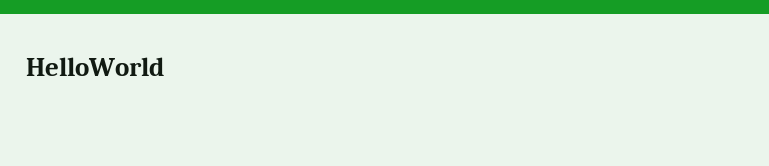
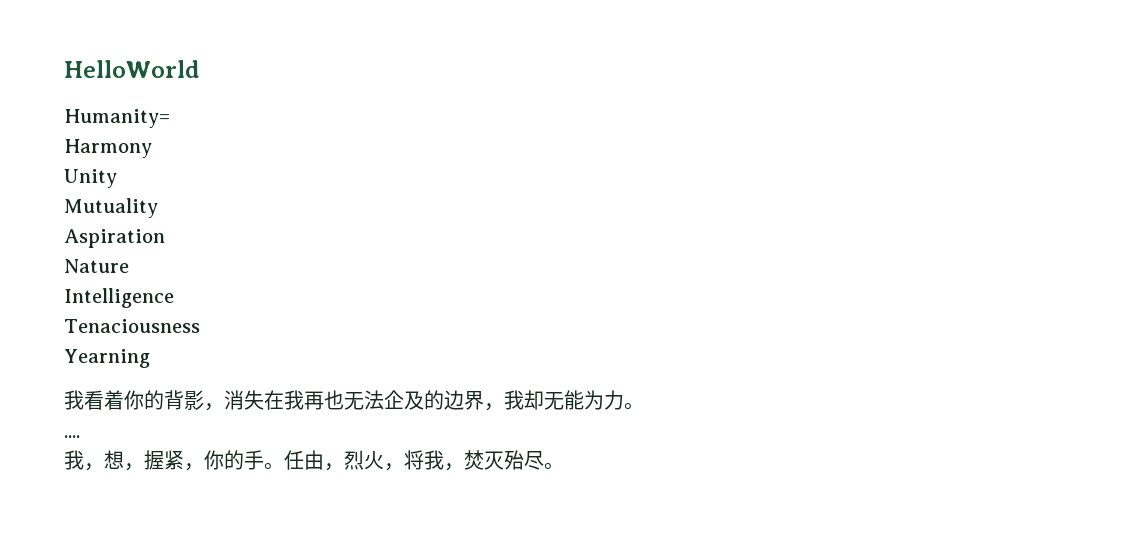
+ Humanity=
+ Harmony
+ Unity
+ Mutuality
+ Aspiration
+ Nature
+ Intelligence
+ Tenaciousness
+ Yearning
+ 我看着你的背影，消失在我再也无法企及的边界，我却无能为力。
+ ....
+ 我，想，握紧，你的手。任由，烈火，将我，焚灭殆尽。

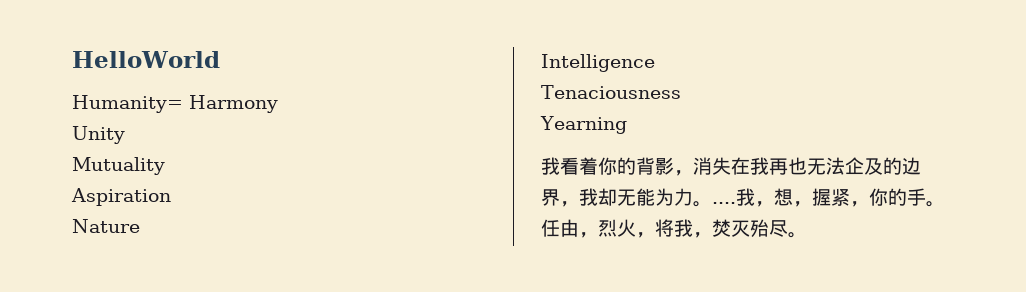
- Humanity=
- Harmony
+ Humanity= Harmony
- 我看着你的背影，消失在我再也无法企及的边界，我却无能为力。
- ....
- 我，想，握紧，你的手。
+ 我看着你的背影，消失在我再也无法企及的边界，我却无能为力。....我，想，握紧，你的手。

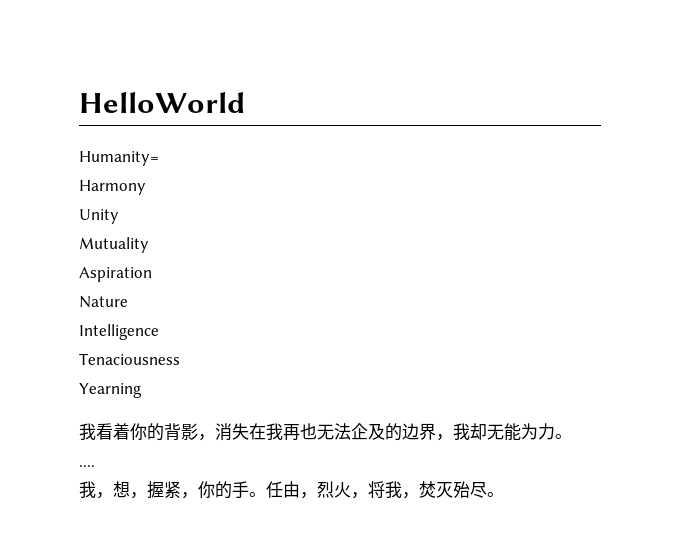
- Humanity= Harmony
+ Humanity=
+ Harmony
- 我看着你的背影，消失在我再也无法企及的边界，我却无能为力。....我，想，握紧，你的手。
+ 我看着你的背影，消失在我再也无法企及的边界，我却无能为力。
+ ....
+ 我，想，握紧，你的手。

